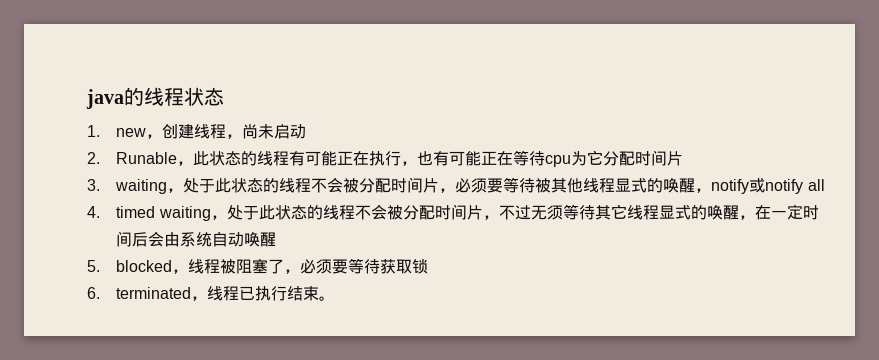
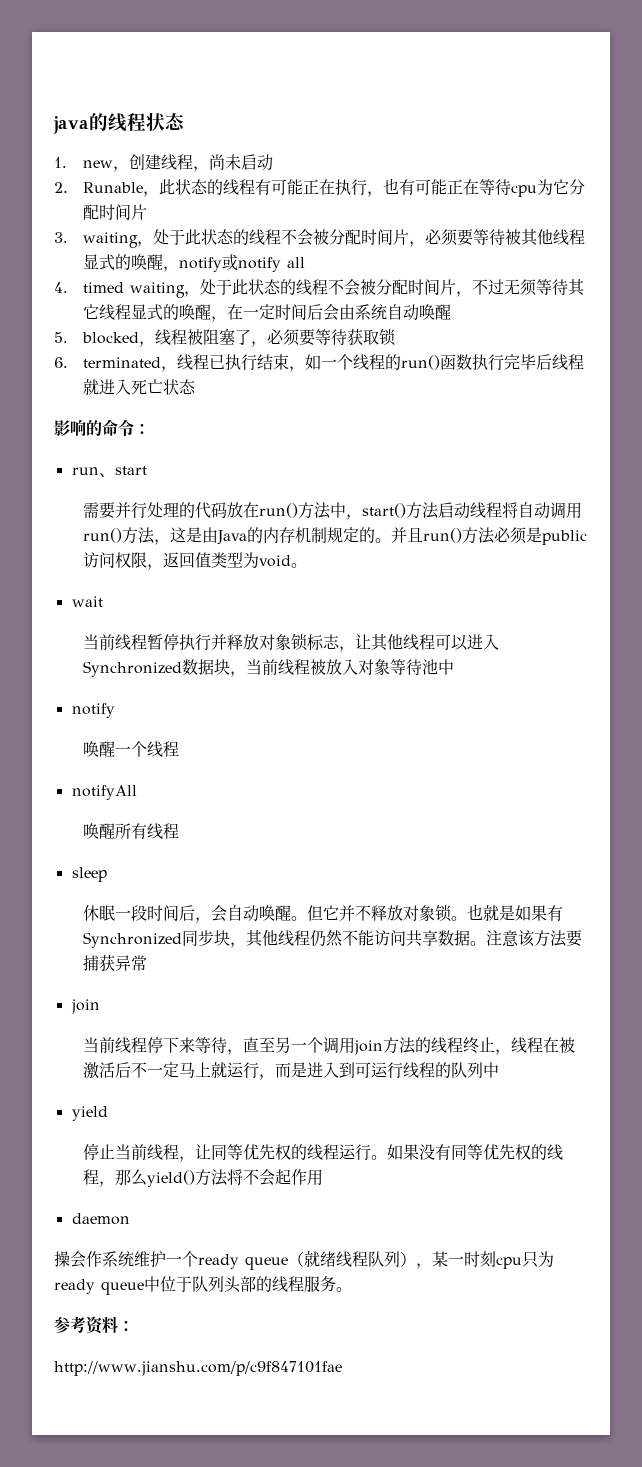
- 6. terminated，线程已执行结束。
+ 6. terminated，线程已执行结束，如一个线程的run()函数执行完毕后线程就进入死亡状态
+ 影响的命令：
+ run、start
+ 需要并行处理的代码放在run()方法中，start()方法启动线程将自动调用run()方法，这是由Java的内存机制规定的。并且run()方法必须是public访问权限，返回值类型为void。
+ wait
+ 当前线程暂停执行并释放对象锁标志，让其他线程可以进入Synchronized数据块，当前线程被放入对象等待池中
+ notify
+ 唤醒一个线程
+ notifyAll
+ 唤醒所有线程
+ sleep
+ 休眠一段时间后，会自动唤醒。但它并不释放对象锁。也就是如果有Synchronized同步块，其他线程仍然不能访问共享数据。注意该方法要捕获异常
+ join
+ 当前线程停下来等待，直至另一个调用join方法的线程终止，线程在被激活后不一定马上就运行，而是进入到可运行线程的队列中
+ yield
+ 停止当前线程，让同等优先权的线程运行。如果没有同等优先权的线程，那么yield()方法将不会起作用
+ daemon
+ 操会作系统维护一个ready queue（就绪线程队列），某一时刻cpu只为ready queue中位于队列头部的线程服务。
+ 参考资料：
+ http://www.jianshu.com/p/c9f847101fae

